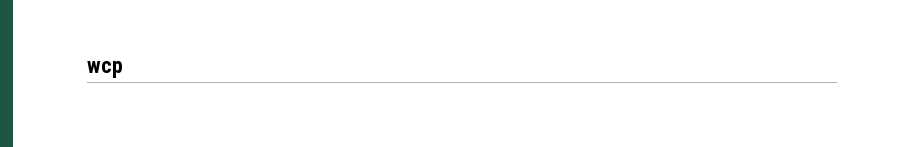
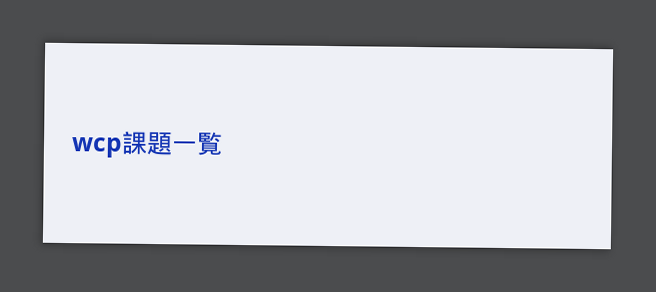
- wcp
+ wcp課題一覧

